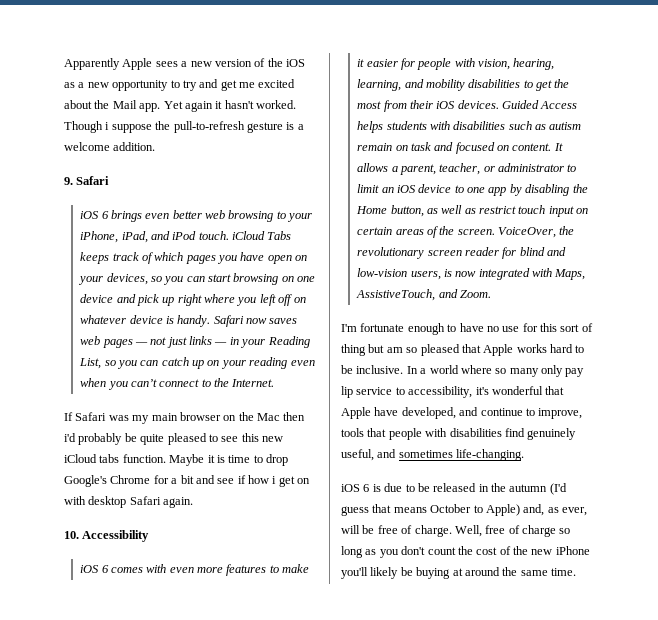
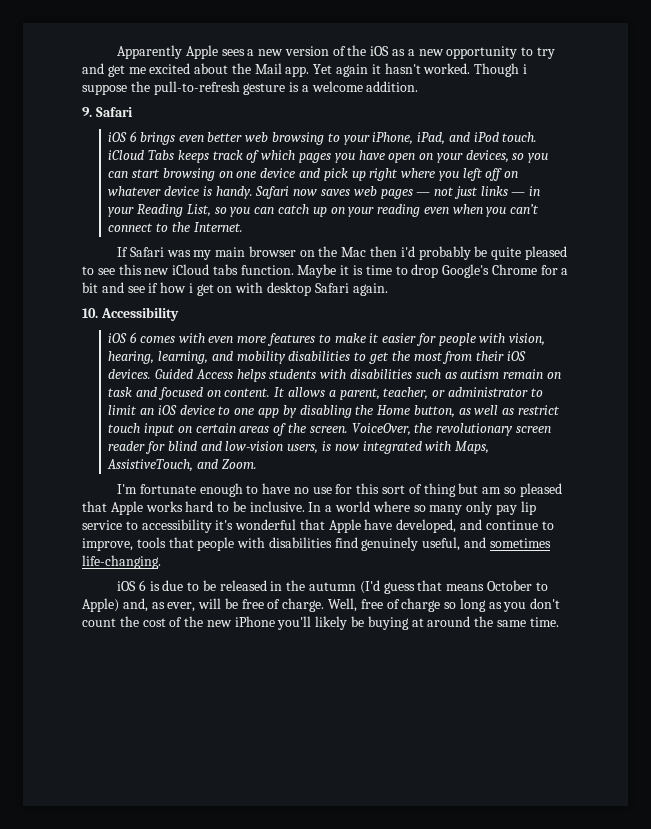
- In a world where so many only pay lip service to accessibility, it's wonderful that Apple have developed, and continue to improve, tools that people with disabilities find genuinely useful, and sometimes life-changing.
+ In a world where so many only pay lip service to accessibility it's wonderful that Apple have developed, and continue to improve, tools that people with disabilities find genuinely useful, and sometimes life-changing.

